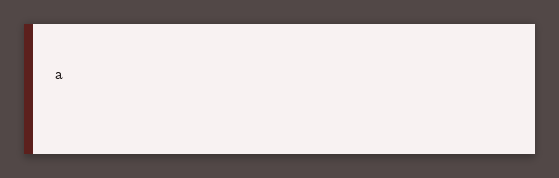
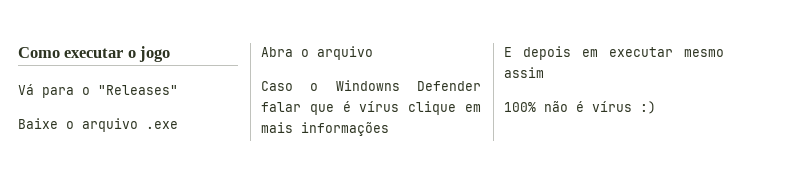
- a
+ Como executar o jogo
+ Vá para o "Releases"
+ Baixe o arquivo .exe
+ Abra o arquivo
+ Caso o Windowns Defender falar que é vírus clique em mais informações
+ E depois em executar mesmo assim
+ 100% não é vírus :)

